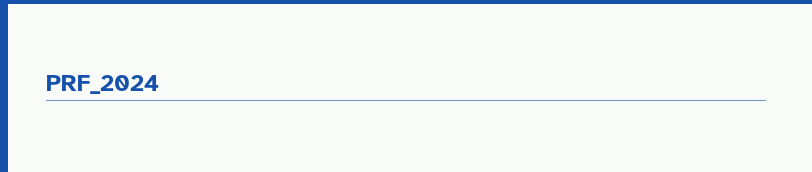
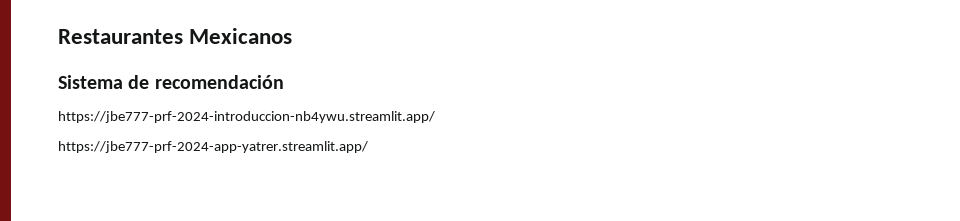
- PRF_2024
+ Restaurantes Mexicanos
+ Sistema de recomendación
+ https://jbe777-prf-2024-introduccion-nb4ywu.streamlit.app/
+ https://jbe777-prf-2024-app-yatrer.streamlit.app/

